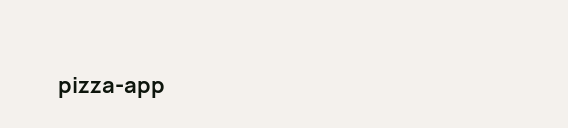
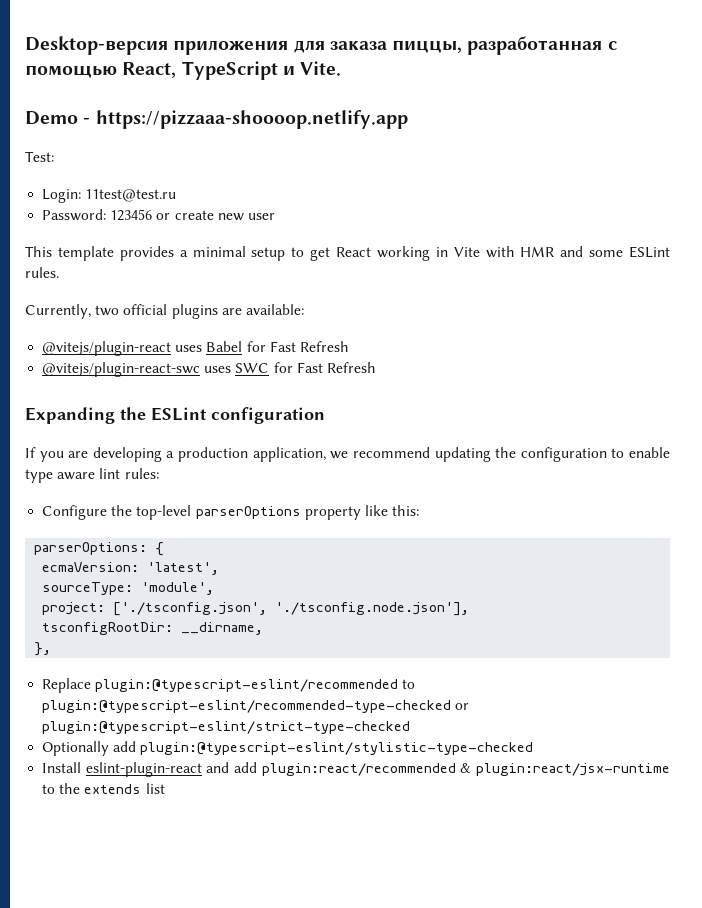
- pizza-app
+ Desktop-версия приложения для заказа пиццы, разработанная с помощью React, TypeScript и Vite.
+ Demo - https://pizzaaa-shoooop.netlify.app
+ Test:
+ Login: 11test@test.ru
+ Password: 123456 or create new user
+ This template provides a minimal setup to get React working in Vite with HMR and some ESLint rules.
+ Currently, two official plugins are available:
+ @vitejs/plugin-react uses Babel for Fast Refresh
+ @vitejs/plugin-react-swc uses SWC for Fast Refresh
+ Expanding the ESLint configuration
+ If you are developing a production application, we recommend updating the configuration to enable type aware lint rules:
+ Configure the top-level parserOptions property like this:
+ parserOptions: {
+ ecmaVersion: 'latest',
+ sourceType: 'module',
+ project: ['./tsconfig.json', './tsconfig.node.json'],
+ tsconfigRootDir: __dirname,
+ },
+ Replace plugin:@typescript-eslint/recommended to plugin:@typescript-eslint/recommended-type-checked or plugin:@typescript-eslint/strict-type-checked
+ Optionally add plugin:@typescript-eslint/stylistic-type-checked
+ Install eslint-plugin-react and add plugin:react/recommended & plugin:react/jsx-runtime to the extends list

